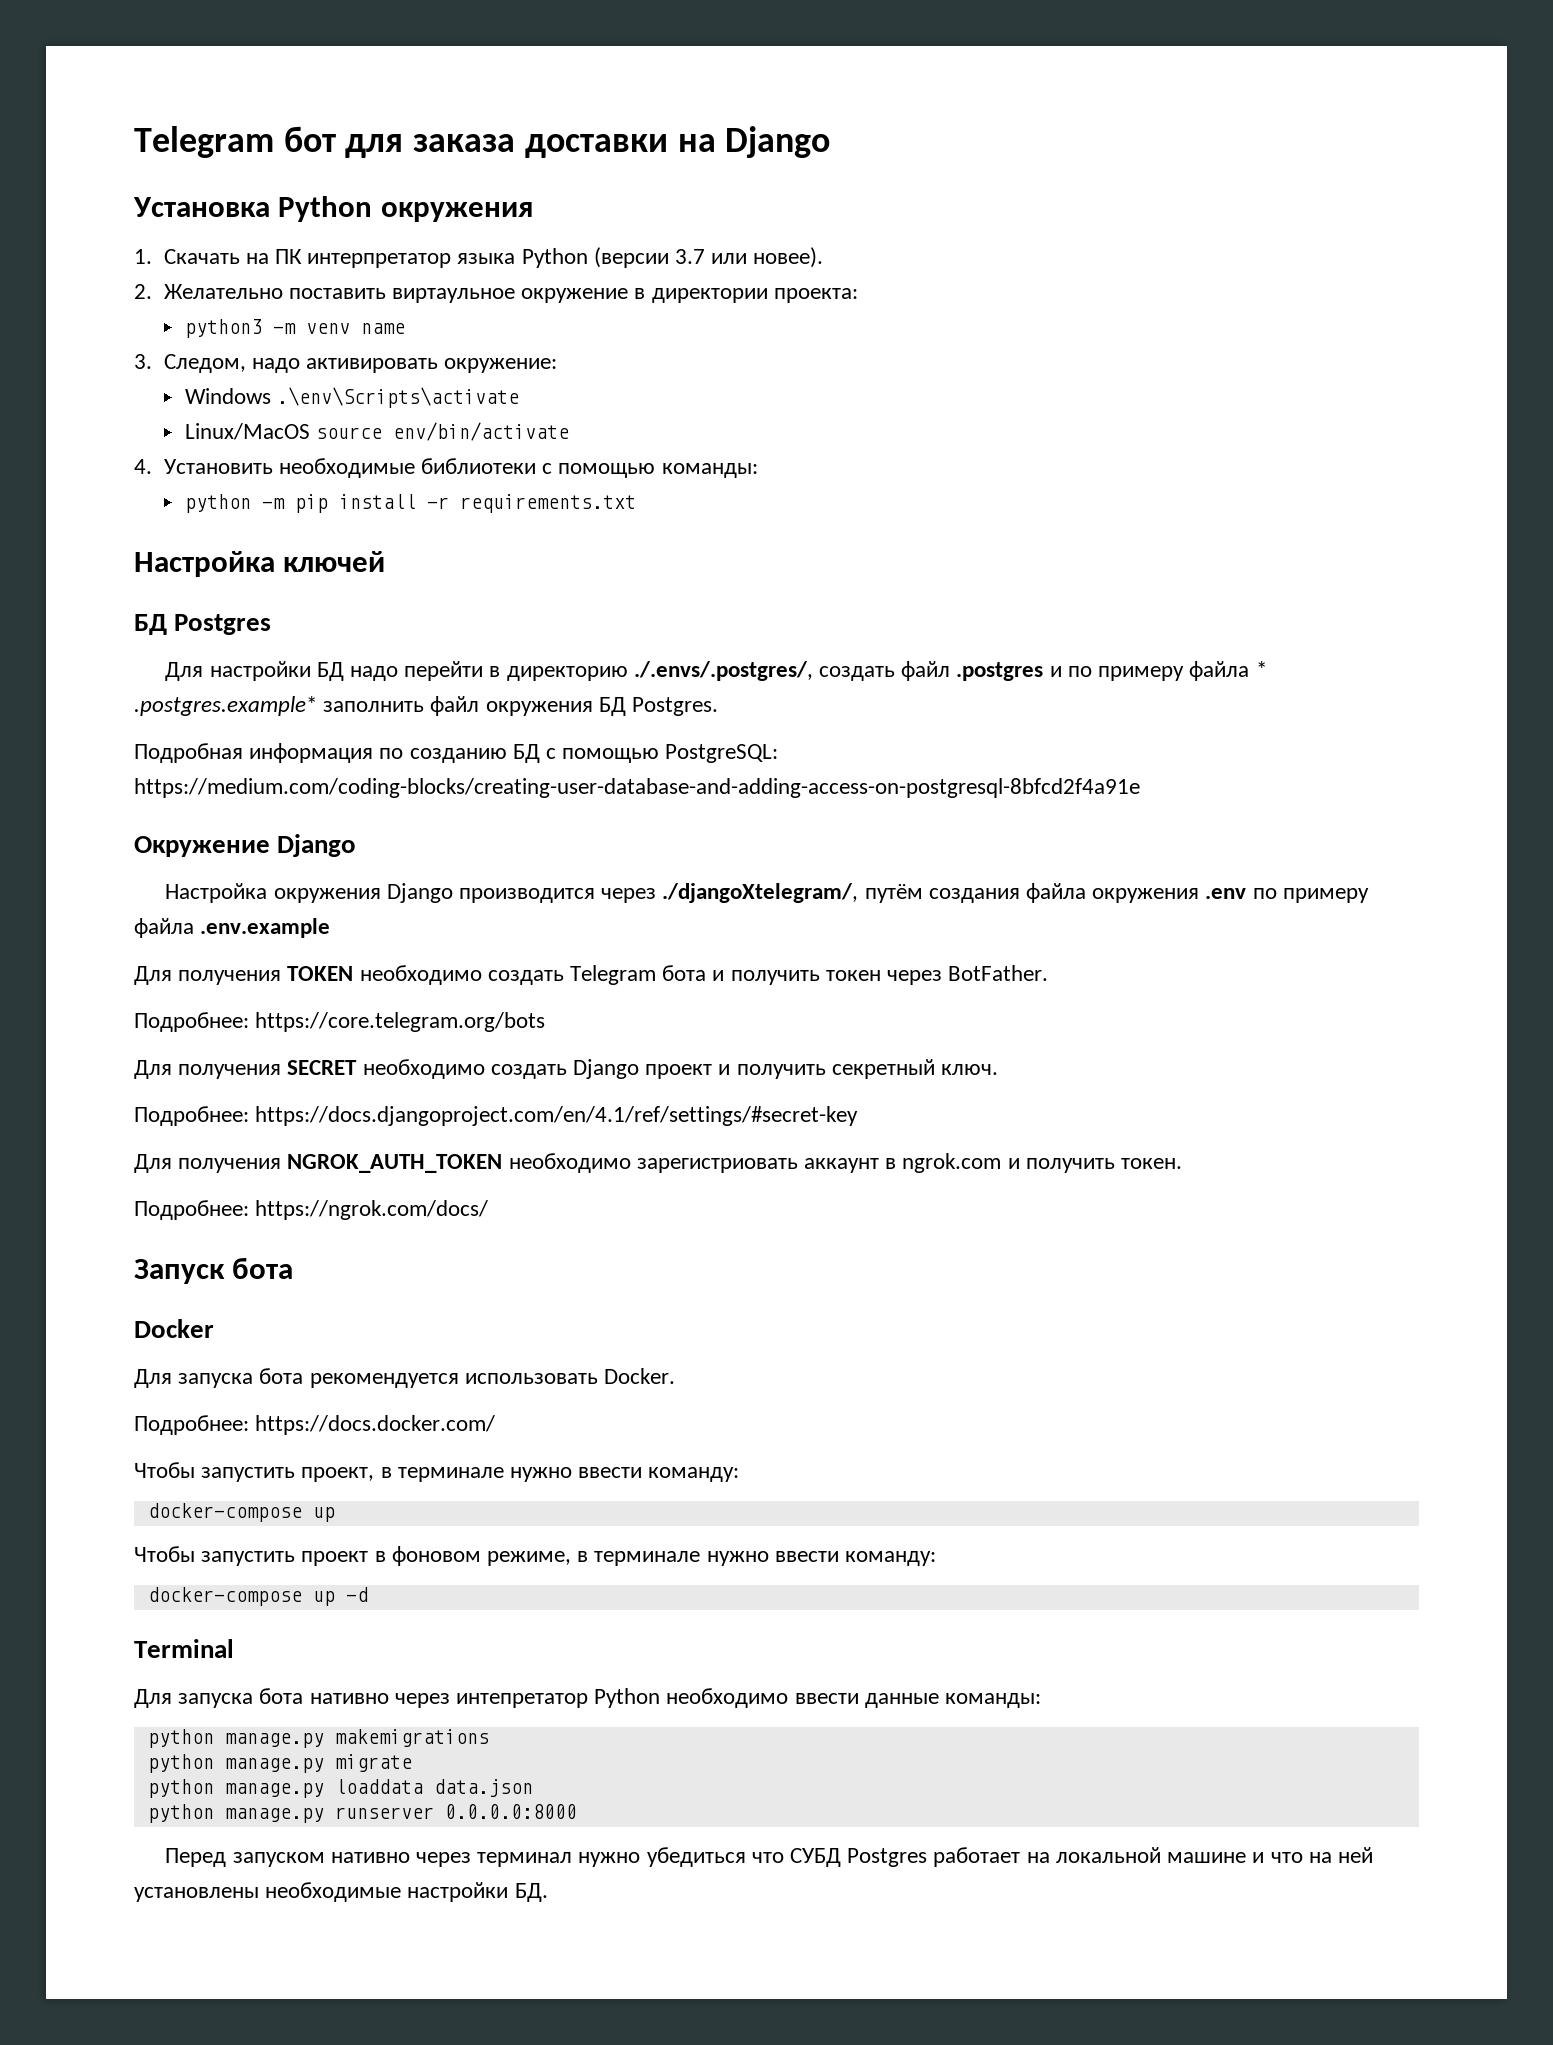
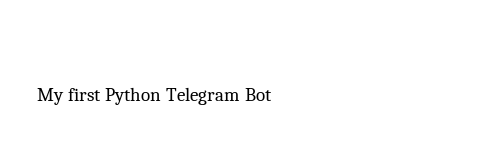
- Telegram бот для заказа доставки на Django
- Установка Python окружения
- 1. Скачать на ПК интерпретатор языка Python (версии 3.7 или новее).
- 2. Желательно поставить виртаульное окружение в директории проекта:
- python3 -m venv name
- 3. Следом, надо активировать окружение:
- Windows .\env\Scripts\activate
- Linux/MacOS source env/bin/activate
- 4. Установить необходимые библиотеки с помощью команды:
- python -m pip install -r requirements.txt
- Настройка ключей
- БД Postgres
- Для настройки БД надо перейти в директорию ./.envs/.postgres/, создать файл .postgres и по примеру файла * .postgres.example* заполнить файл окружения БД Postgres.
- Подробная информация по созданию БД с помощью PostgreSQL: https://medium.com/coding-blocks/creating-user-database-and-adding-access-on-postgresql-8bfcd2f4a91e
- Окружение Django
- Настройка окружения Django производится через ./djangoXtelegram/, путём создания файла окружения .env по примеру файла .env.example
- Для получения TOKEN необходимо создать Telegram бота и получить токен через BotFather.
- Подробнее: https://core.telegram.org/bots
- Для получения SECRET необходимо создать Django проект и получить секретный ключ.
- Подробнее: https://docs.djangoproject.com/en/4.1/ref/settings/#secret-key
- Для получения NGROK_AUTH_TOKEN необходимо зарегистриовать аккаунт в ngrok.com и получить токен.
- Подробнее: https://ngrok.com/docs/
- Запуск бота
- Docker
- Для запуска бота рекомендуется использовать Docker.
- Подробнее: https://docs.docker.com/
- Чтобы запустить проект, в терминале нужно ввести команду:
- docker-compose up
- Чтобы запустить проект в фоновом режиме, в терминале нужно ввести команду:
- docker-compose up -d
- Terminal
- Для запуска бота нативно через интепретатор Python необходимо ввести данные команды:
- python manage.py makemigrations
- python manage.py migrate
- python manage.py loaddata data.json
- python manage.py runserver 0.0.0.0:8000
- Перед запуском нативно через терминал нужно убедиться что СУБД Postgres работает на локальной машине и что на ней установлены необходимые настройки БД.
+ My first Python Telegram Bot

